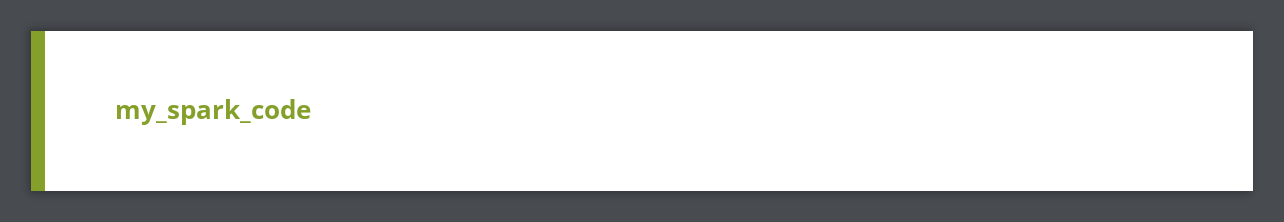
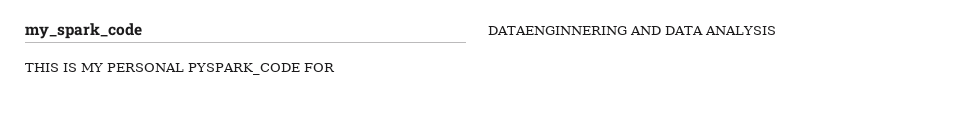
+ THIS IS MY PERSONAL PYSPARK_CODE FOR DATAENGINNERING AND DATA ANALYSIS

